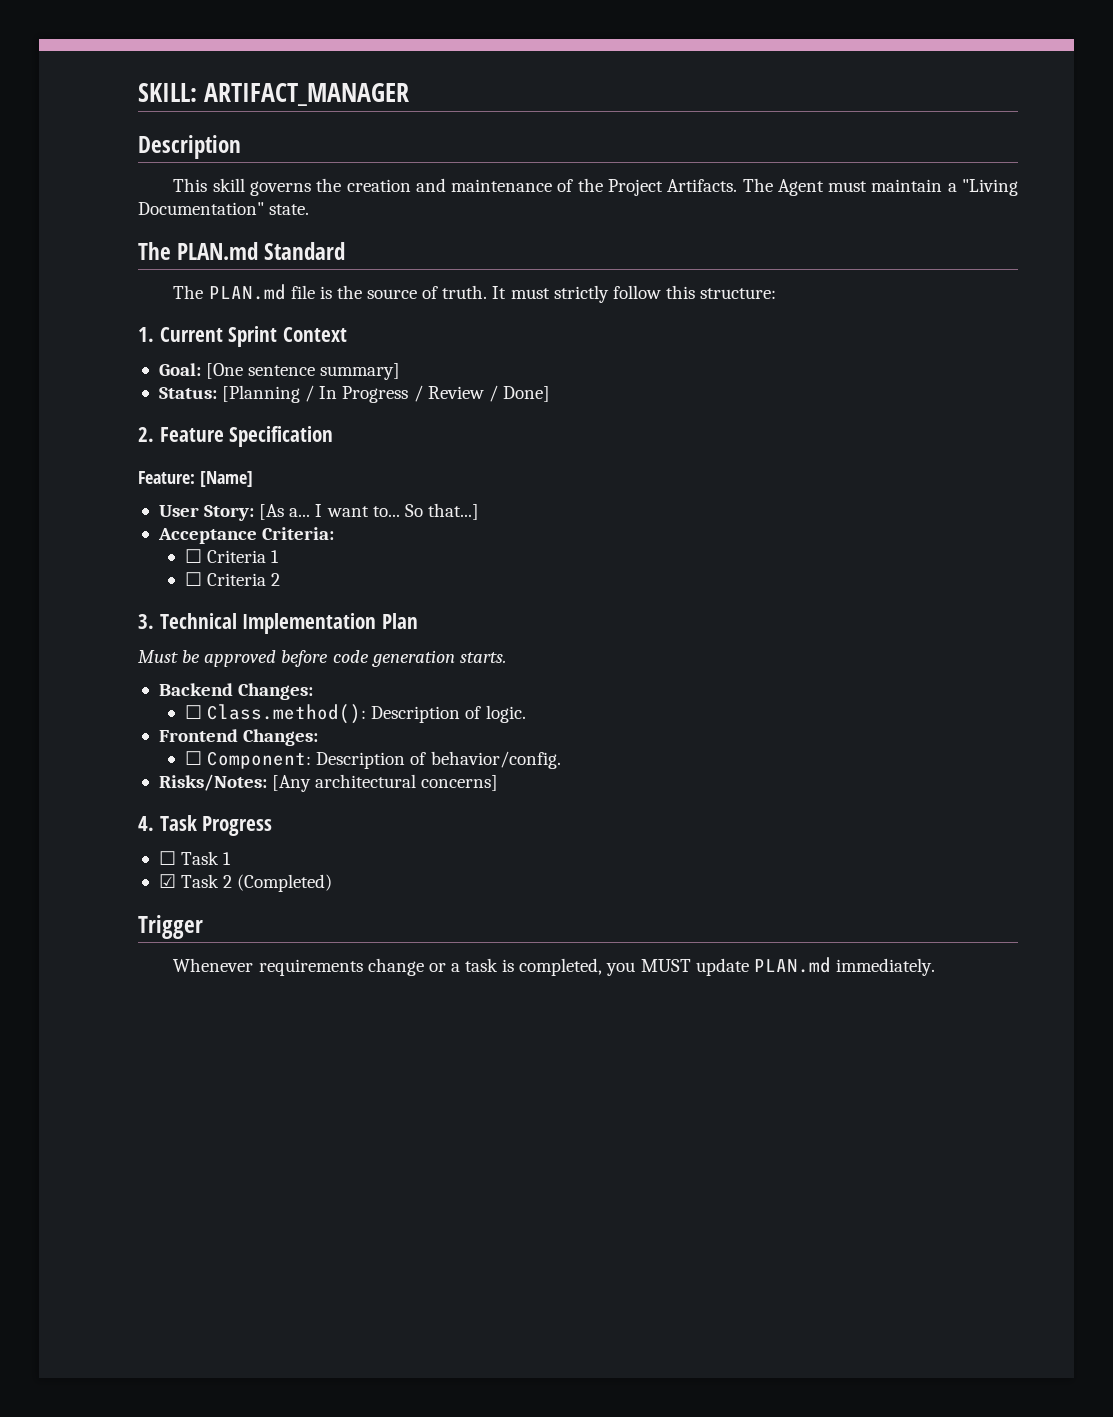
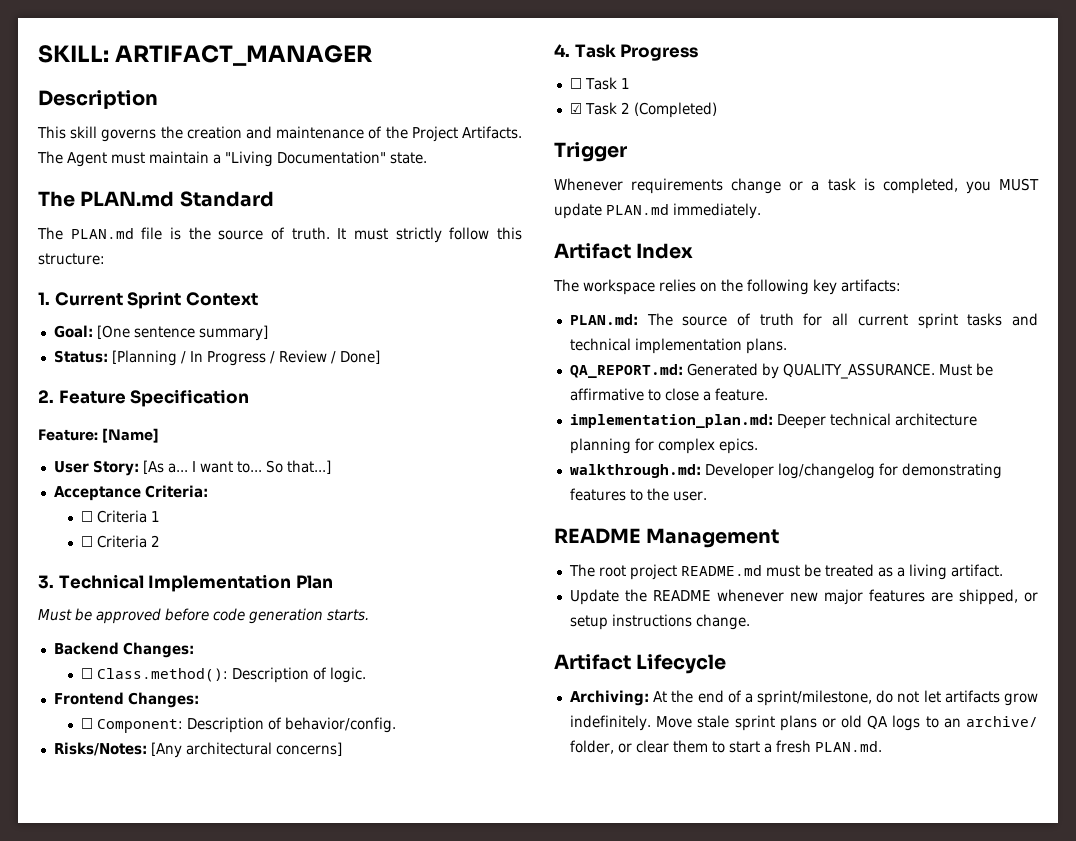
+ Artifact Index
+ The workspace relies on the following key artifacts:
+ PLAN.md: The source of truth for all current sprint tasks and technical implementation plans.
+ QA_REPORT.md: Generated by QUALITY_ASSURANCE. Must be affirmative to close a feature.
+ implementation_plan.md: Deeper technical architecture planning for complex epics.
+ walkthrough.md: Developer log/changelog for demonstrating features to the user.
+ README Management
+ The root project README.md must be treated as a living artifact.
+ Update the README whenever new major features are shipped, or setup instructions change.
+ Artifact Lifecycle
+ Archiving: At the end of a sprint/milestone, do not let artifacts grow indefinitely. Move stale sprint plans or old QA logs to an archive/ folder, or clear them to start a fresh PLAN.md.

